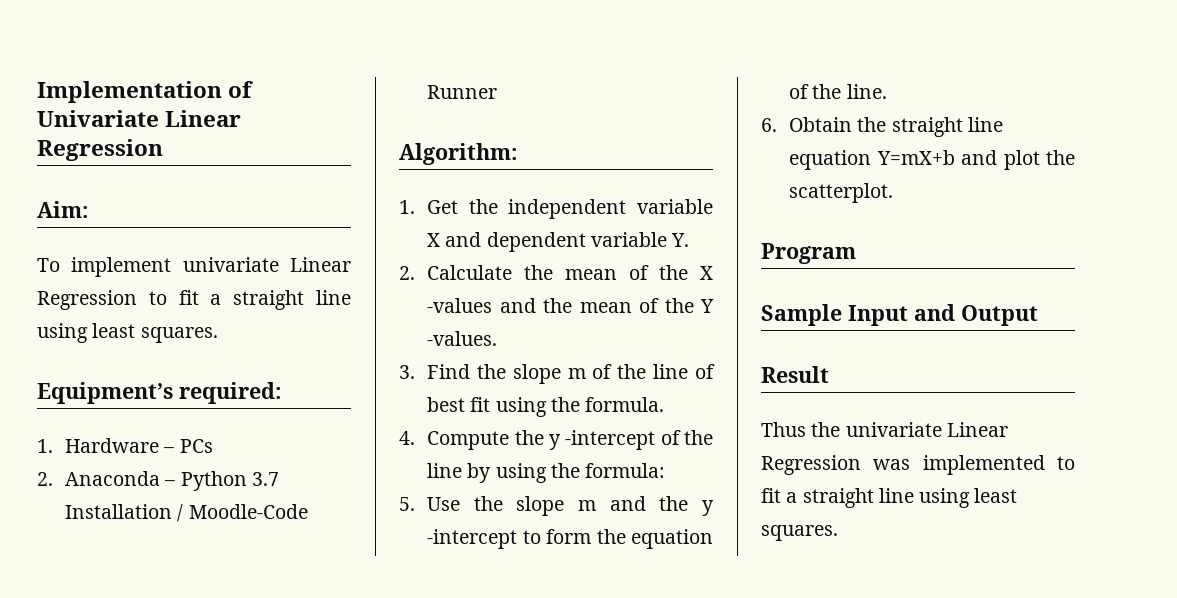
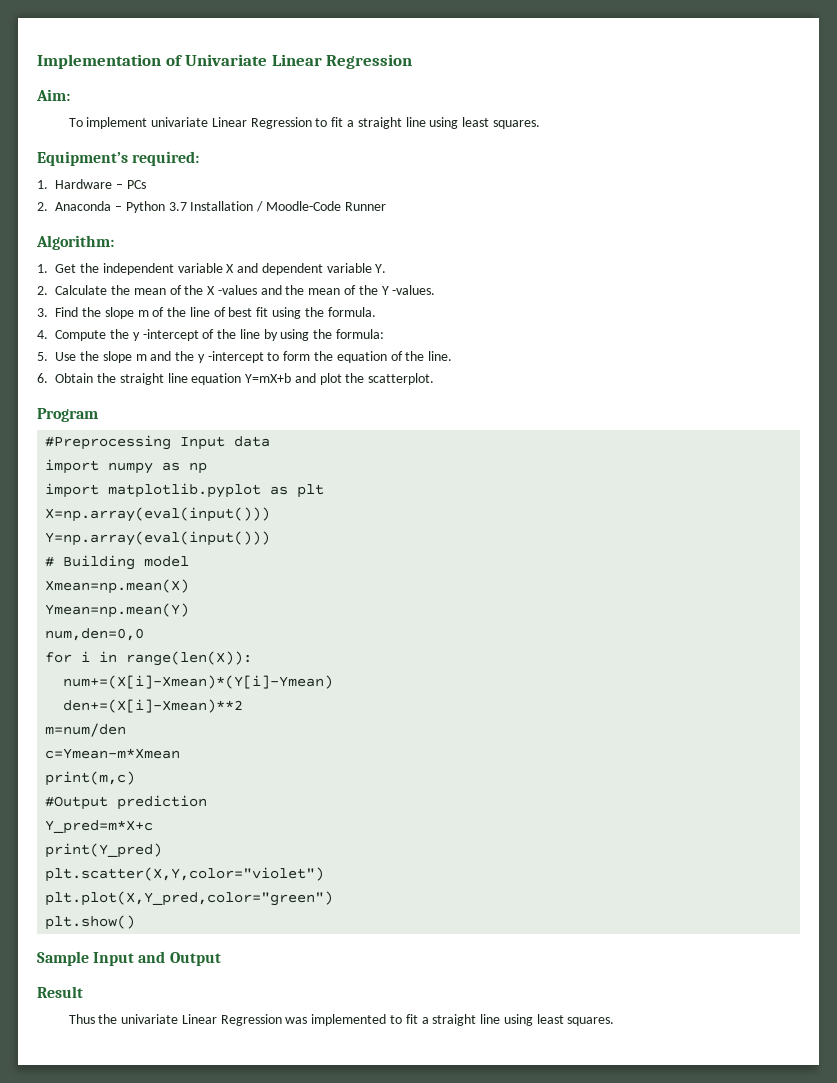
+ #Preprocessing Input data
+ import numpy as np
+ import matplotlib.pyplot as plt
+ X=np.array(eval(input()))
+ Y=np.array(eval(input()))
+ # Building model
+ Xmean=np.mean(X)
+ Ymean=np.mean(Y)
+ num,den=0,0
+ for i in range(len(X)):
+ num+=(X[i]-Xmean)*(Y[i]-Ymean)
+ den+=(X[i]-Xmean)**2
+ m=num/den
+ c=Ymean-m*Xmean
+ print(m,c)
+ #Output prediction
+ Y_pred=m*X+c
+ print(Y_pred)
+ plt.scatter(X,Y,color="violet")
+ plt.plot(X,Y_pred,color="green")
+ plt.show()

